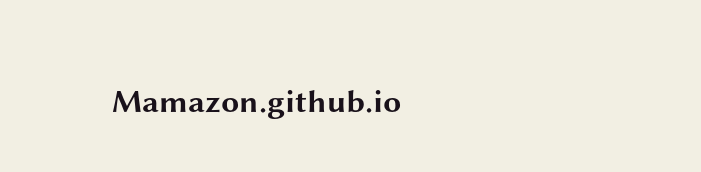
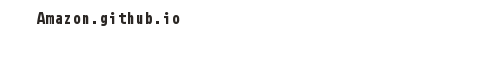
- Mamazon.github.io
+ Amazon.github.io

